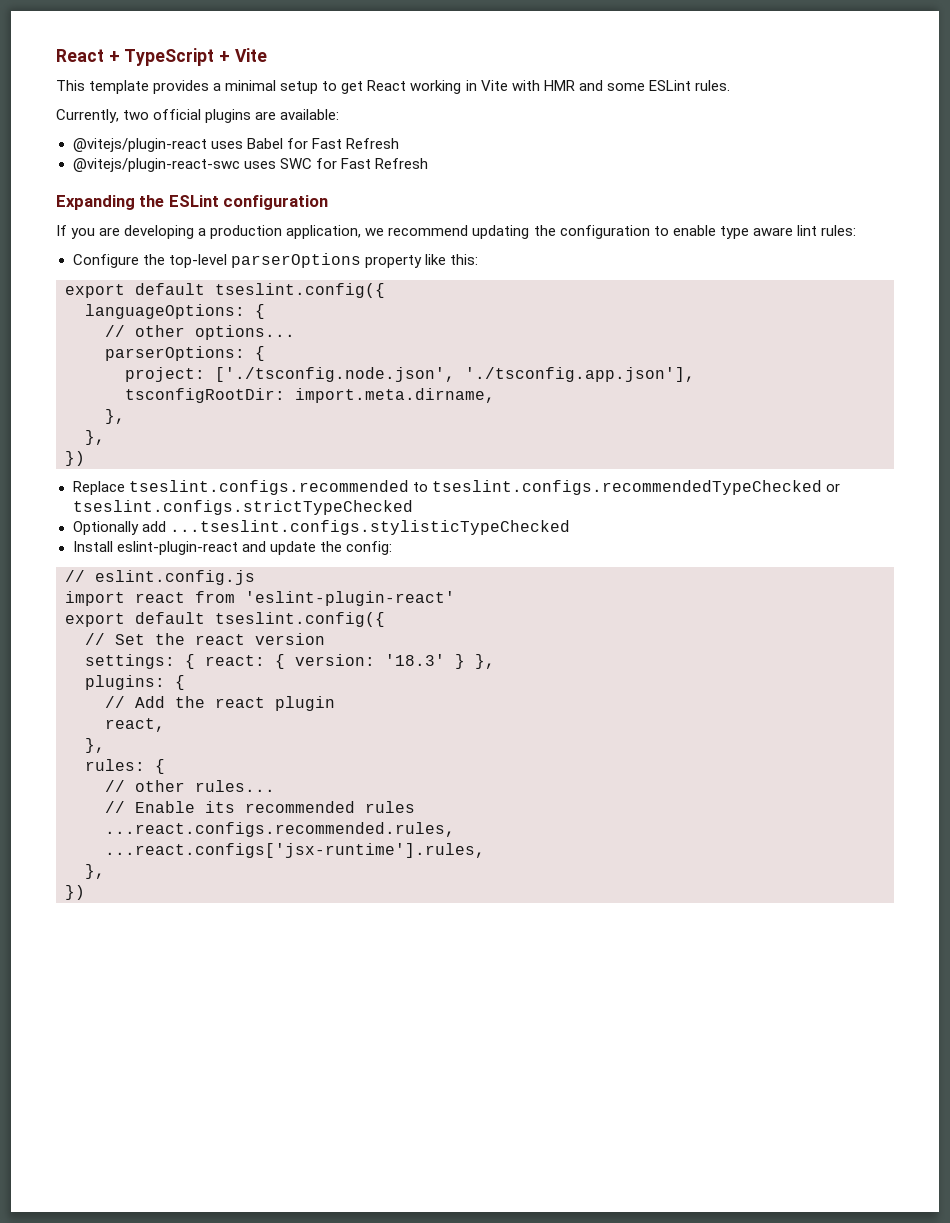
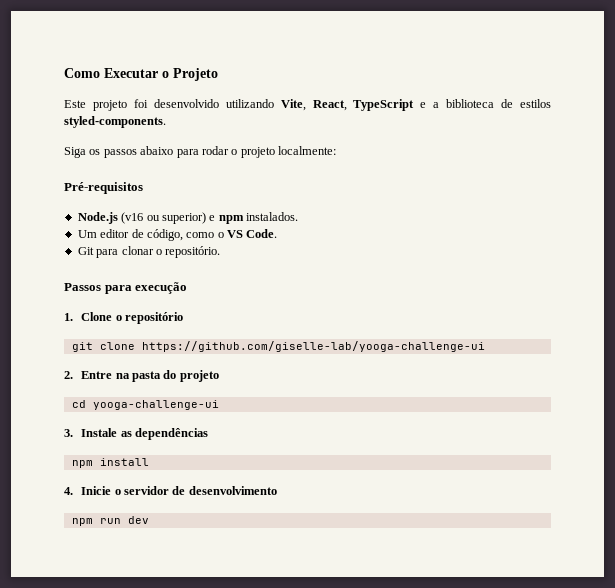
- React + TypeScript + Vite
- This template provides a minimal setup to get React working in Vite with HMR and some ESLint rules.
- Currently, two official plugins are available:
- @vitejs/plugin-react uses Babel for Fast Refresh
- @vitejs/plugin-react-swc uses SWC for Fast Refresh
- Expanding the ESLint configuration
- If you are developing a production application, we recommend updating the configuration to enable type aware lint rules:
- Configure the top-level parserOptions property like this:
- export default tseslint.config({
- languageOptions: {
- // other options...
- parserOptions: {
- project: ['./tsconfig.node.json', './tsconfig.app.json'],
- tsconfigRootDir: import.meta.dirname,
- },
- },
- })
- Replace tseslint.configs.recommended to tseslint.configs.recommendedTypeChecked or tseslint.configs.strictTypeChecked
- Optionally add ...tseslint.configs.stylisticTypeChecked
- Install eslint-plugin-react and update the config:
- // eslint.config.js
- import react from 'eslint-plugin-react'
- export default tseslint.config({
- // Set the react version
- settings: { react: { version: '18.3' } },
- plugins: {
- // Add the react plugin
- react,
- },
- rules: {
- // other rules...
- // Enable its recommended rules
- ...react.configs.recommended.rules,
- ...react.configs['jsx-runtime'].rules,
- },
- })
+ Como Executar o Projeto
+ Este projeto foi desenvolvido utilizando Vite, React, TypeScript e a biblioteca de estilos styled-components.
+ Siga os passos abaixo para rodar o projeto localmente:
+ Pré-requisitos
+ Node.js (v16 ou superior) e npm instalados.
+ Um editor de código, como o VS Code.
+ Git para clonar o repositório.
+ Passos para execução
+ 1. Clone o repositório
+ git clone https://github.com/giselle-lab/yooga-challenge-ui
+ 2. Entre na pasta do projeto
+ cd yooga-challenge-ui
+ 3. Instale as dependências
+ npm install
+ 4. Inicie o servidor de desenvolvimento
+ npm run dev

